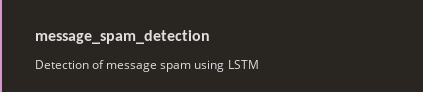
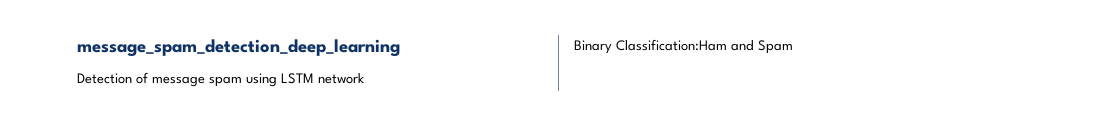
- message_spam_detection
+ message_spam_detection_deep_learning
- Detection of message spam using LSTM
+ Detection of message spam using LSTM network
+ Binary Classification:Ham and Spam

